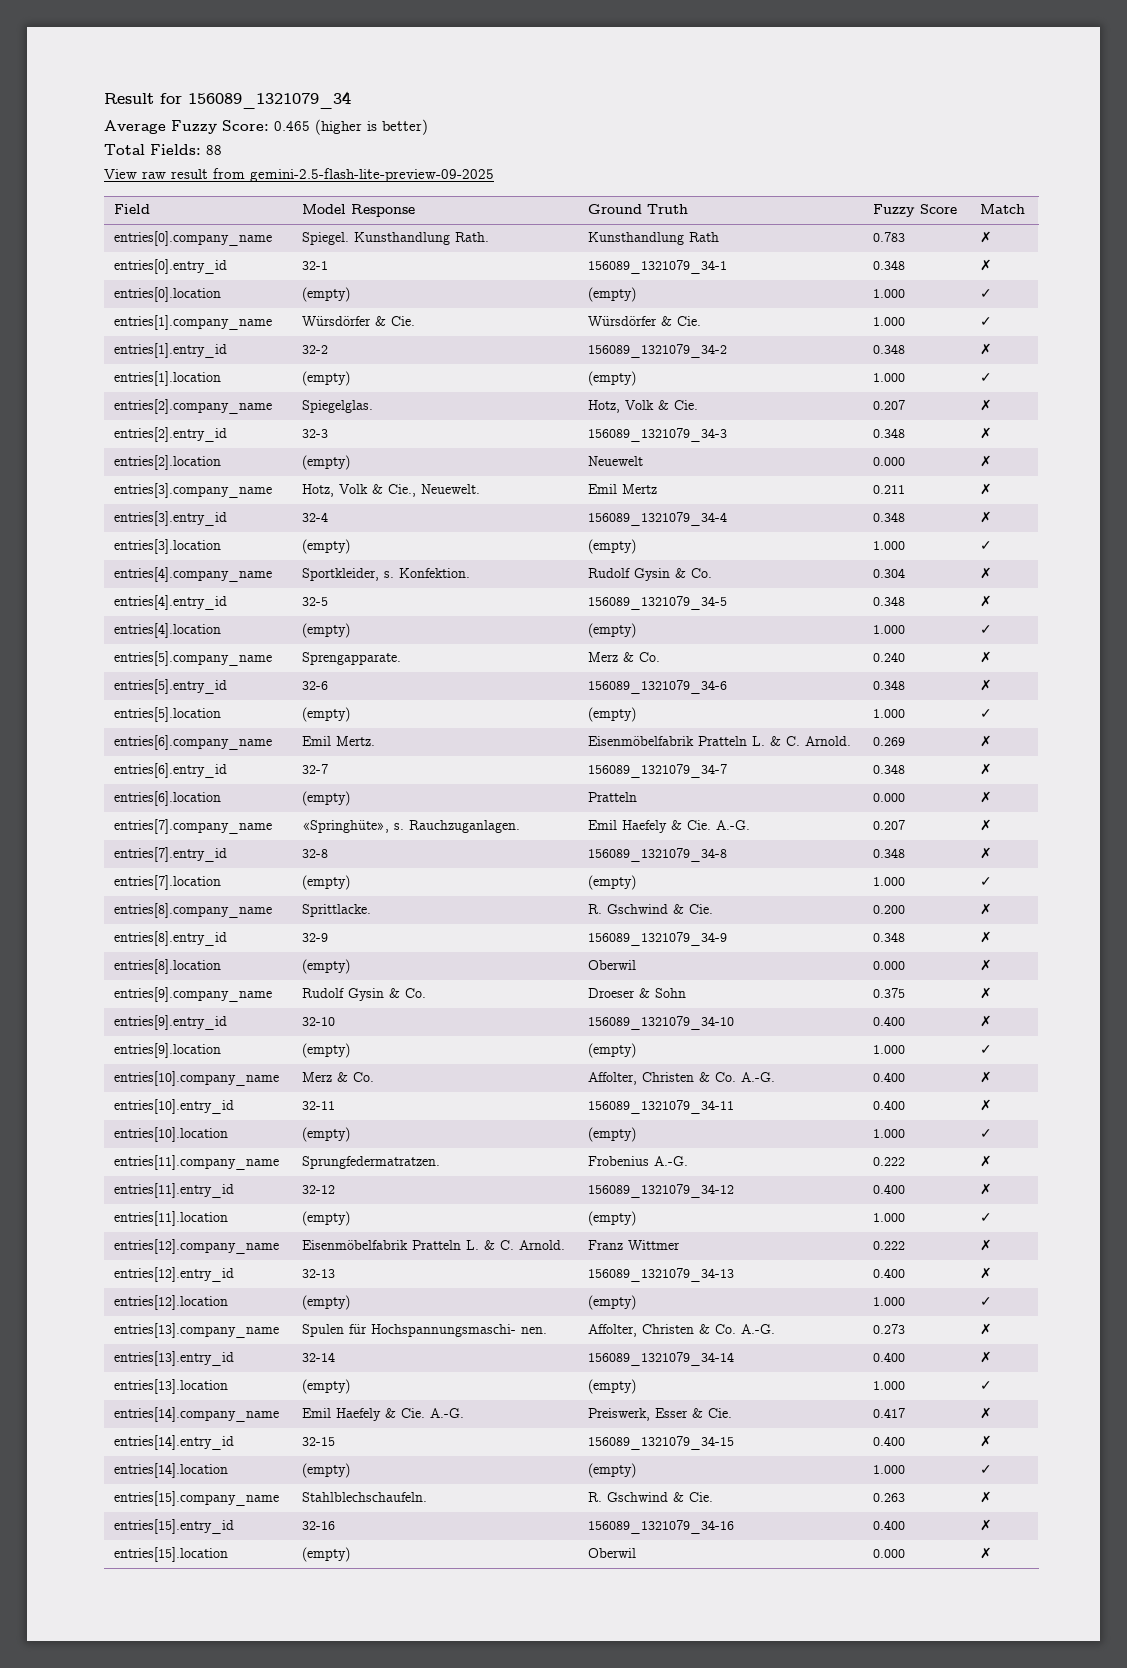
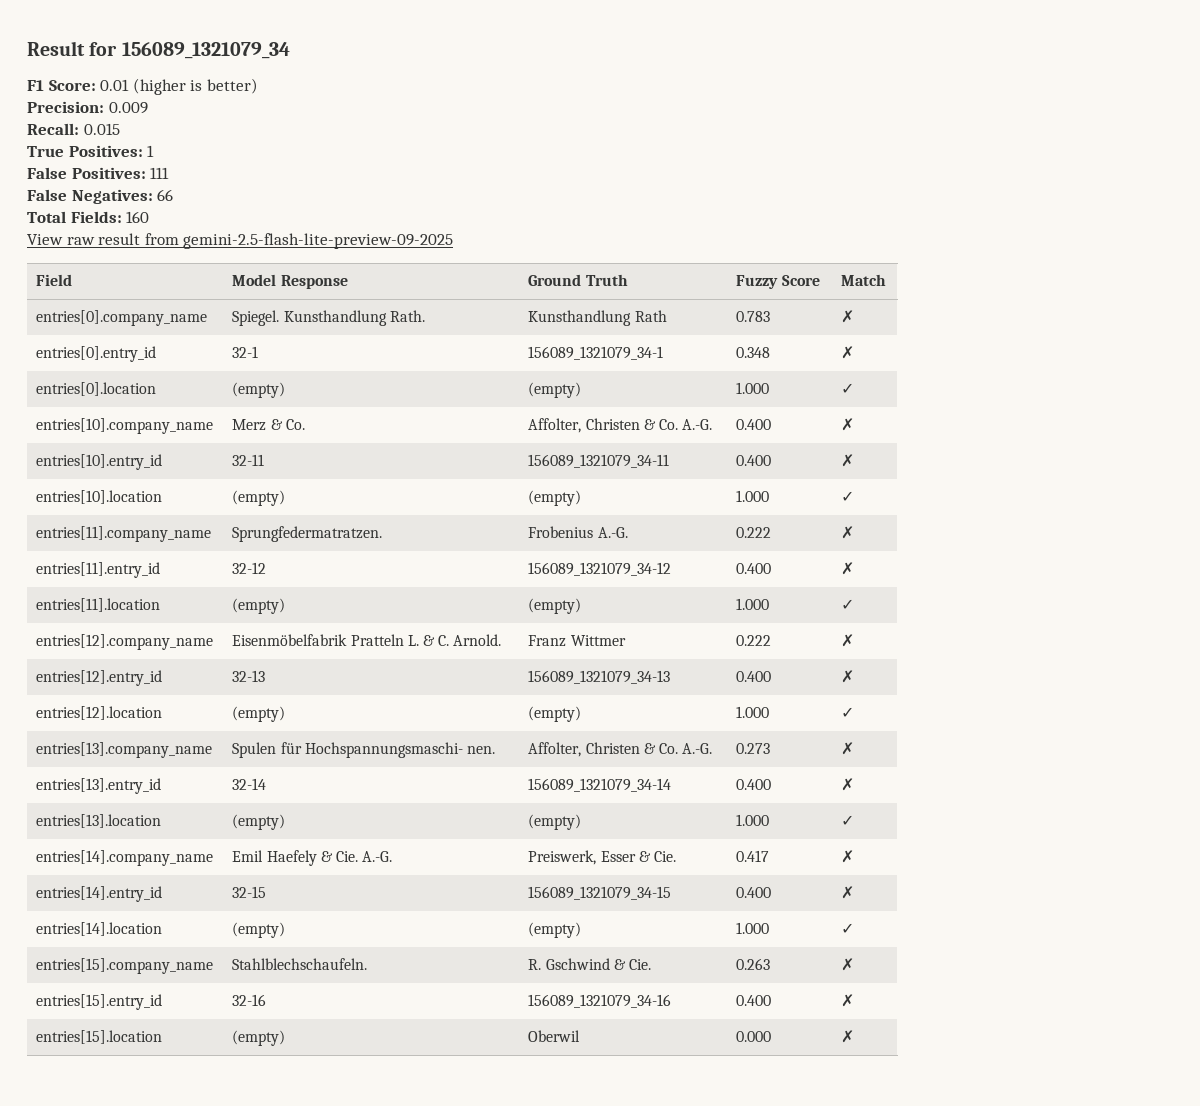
- Average Fuzzy Score: 0.465 (higher is better)
+ F1 Score: 0.01 (higher is better)
+ Precision: 0.009
+ Recall: 0.015
+ True Positives: 1
+ False Positives: 111
+ False Negatives: 66
- Total Fields: 88
+ Total Fields: 160
- entries[1].company_name | Würsdörfer & Cie. | Würsdörfer & Cie. | 1.000 | ✓
- entries[1].entry_id | 32-2 | 156089_1321079_34-2 | 0.348 | ✗
- entries[1].location | (empty) | (empty) | 1.000 | ✓
- entries[2].company_name | Spiegelglas. | Hotz, Volk & Cie. | 0.207 | ✗
- entries[2].entry_id | 32-3 | 156089_1321079_34-3 | 0.348 | ✗
- entries[2].location | (empty) | Neuewelt | 0.000 | ✗
- entries[3].company_name | Hotz, Volk & Cie., Neuewelt. | Emil Mertz | 0.211 | ✗
- entries[3].entry_id | 32-4 | 156089_1321079_34-4 | 0.348 | ✗
- entries[3].location | (empty) | (empty) | 1.000 | ✓
- entries[4].company_name | Sportkleider, s. Konfektion. | Rudolf Gysin & Co. | 0.304 | ✗
- entries[4].entry_id | 32-5 | 156089_1321079_34-5 | 0.348 | ✗
- entries[4].location | (empty) | (empty) | 1.000 | ✓
- entries[5].company_name | Sprengapparate. | Merz & Co. | 0.240 | ✗
- entries[5].entry_id | 32-6 | 156089_1321079_34-6 | 0.348 | ✗
- entries[5].location | (empty) | (empty) | 1.000 | ✓
- entries[6].company_name | Emil Mertz. | Eisenmöbelfabrik Pratteln L. & C. Arnold. | 0.269 | ✗
- entries[6].entry_id | 32-7 | 156089_1321079_34-7 | 0.348 | ✗
- entries[6].location | (empty) | Pratteln | 0.000 | ✗
- entries[7].company_name | «Springhüte», s. Rauchzuganlagen. | Emil Haefely & Cie. A.-G. | 0.207 | ✗
- entries[7].entry_id | 32-8 | 156089_1321079_34-8 | 0.348 | ✗
- entries[7].location | (empty) | (empty) | 1.000 | ✓
- entries[8].company_name | Sprittlacke. | R. Gschwind & Cie. | 0.200 | ✗
- entries[8].entry_id | 32-9 | 156089_1321079_34-9 | 0.348 | ✗
- entries[8].location | (empty) | Oberwil | 0.000 | ✗
- entries[9].company_name | Rudolf Gysin & Co. | Droeser & Sohn | 0.375 | ✗
- entries[9].entry_id | 32-10 | 156089_1321079_34-10 | 0.400 | ✗
- entries[9].location | (empty) | (empty) | 1.000 | ✓

